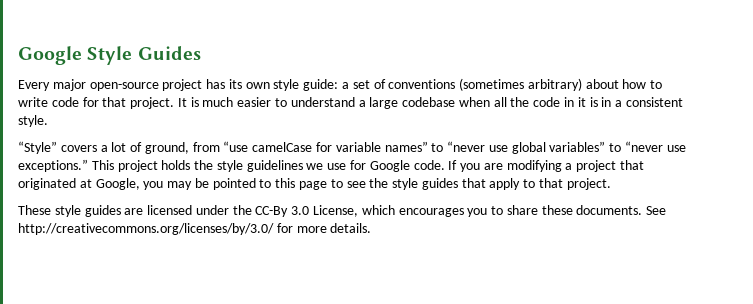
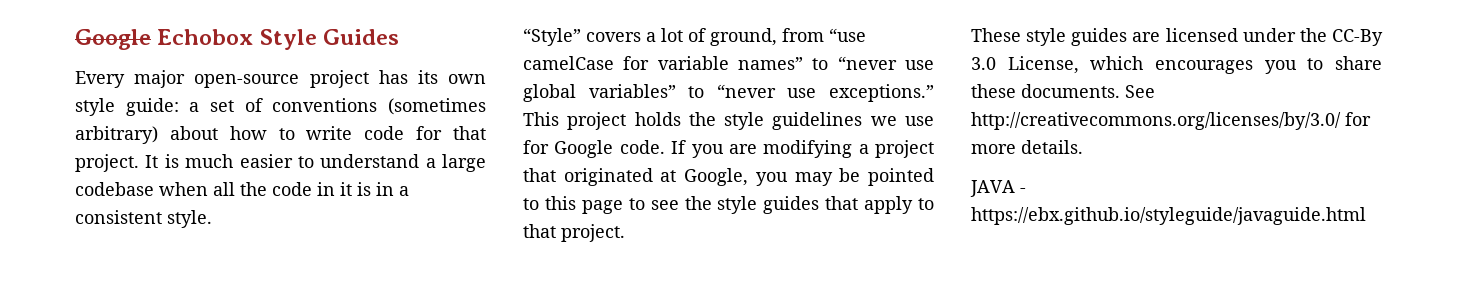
- Google Style Guides
+ Google Echobox Style Guides
+ JAVA - https://ebx.github.io/styleguide/javaguide.html

